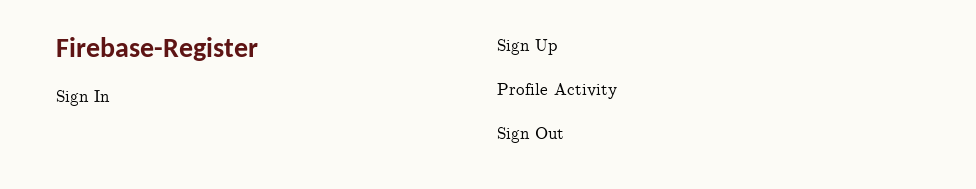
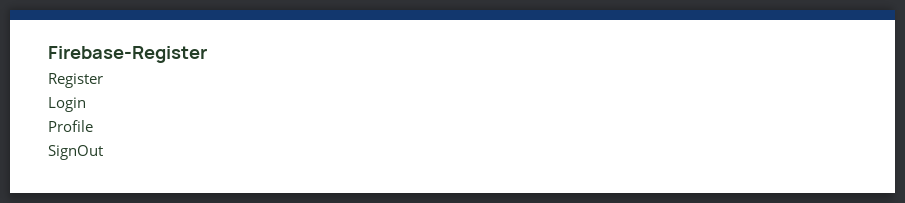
- Sign In
- Sign Up
- Profile Activity
- Sign Out
+ Register
+ Login
+ Profile
+ SignOut

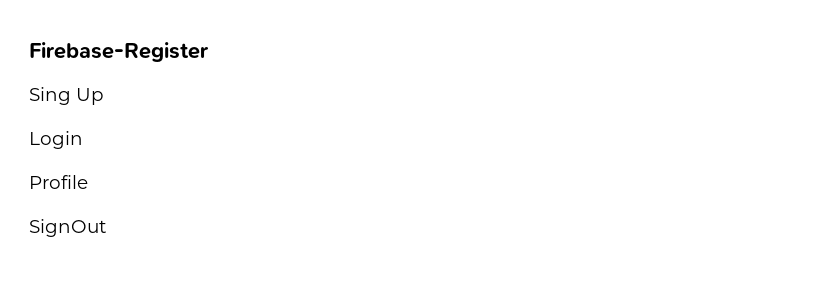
- Register
+ Sing Up

